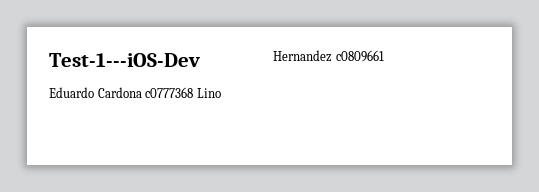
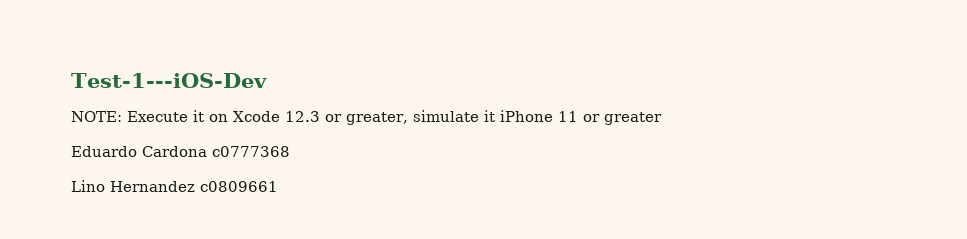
+ NOTE: Execute it on Xcode 12.3 or greater, simulate it iPhone 11 or greater
- Eduardo Cardona c0777368 Lino Hernandez c0809661
+ Eduardo Cardona c0777368
+ Lino Hernandez c0809661

